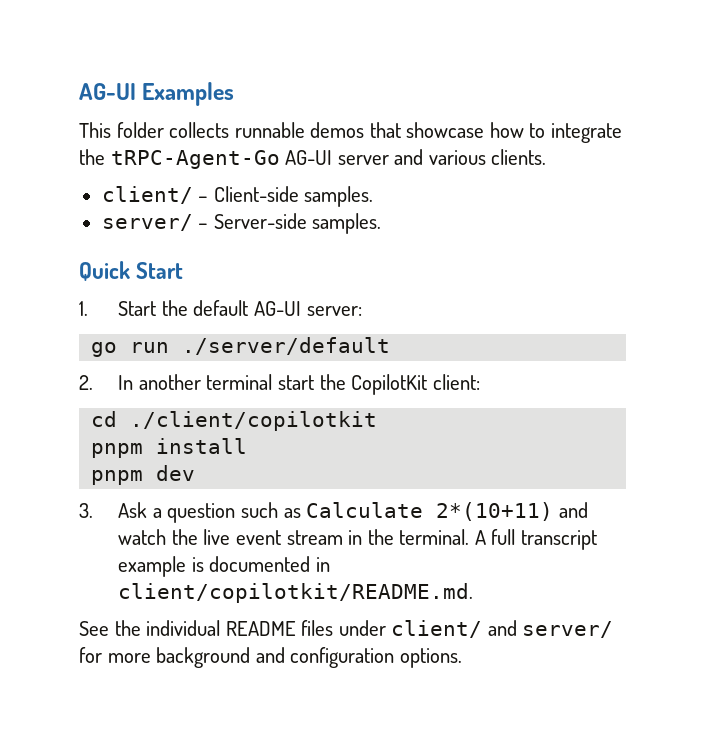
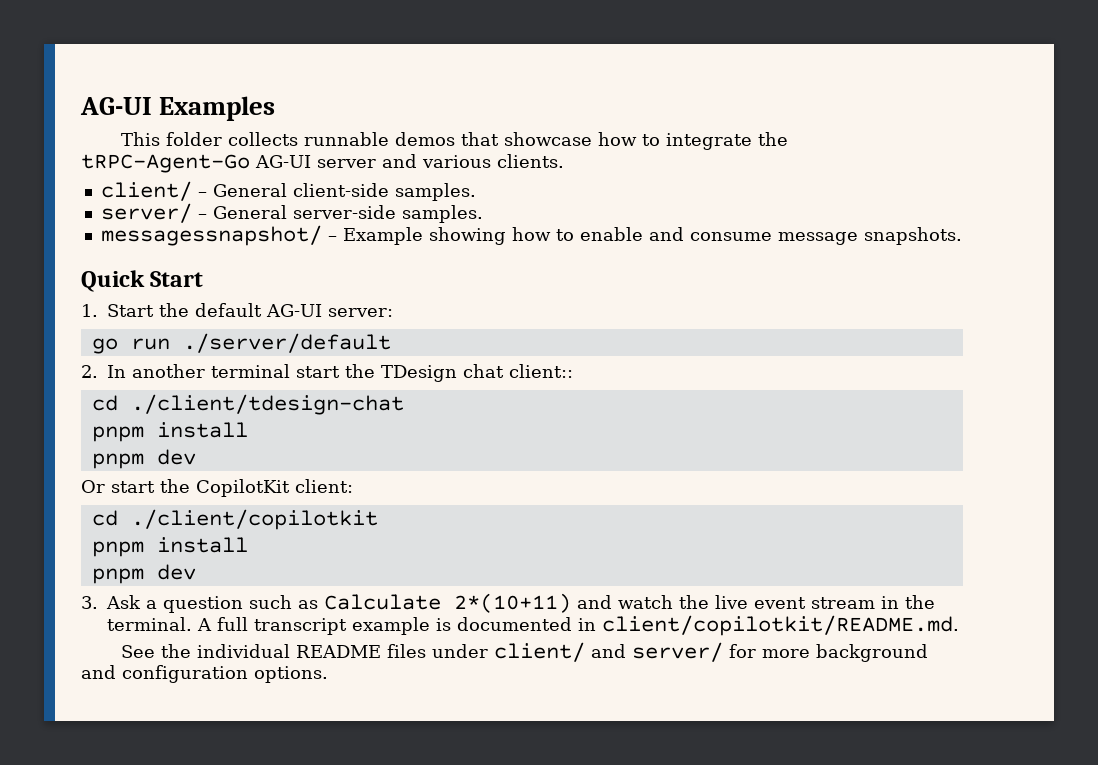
- client/ – Client-side samples.
+ client/ – General client-side samples.
- server/ – Server-side samples.
+ server/ – General server-side samples.
+ messagessnapshot/ – Example showing how to enable and consume message snapshots.
- 2. In another terminal start the CopilotKit client:
+ 2. In another terminal start the TDesign chat client::
+ cd ./client/tdesign-chat
+ pnpm install
+ pnpm dev
+ Or start the CopilotKit client:

